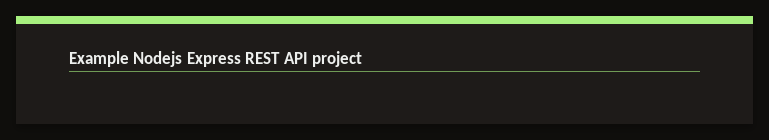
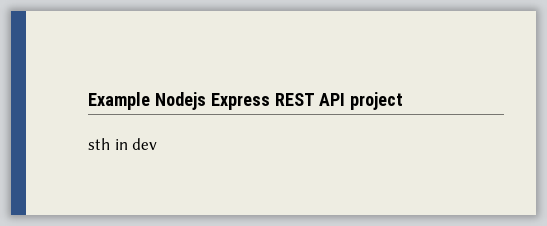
+ sth in dev

